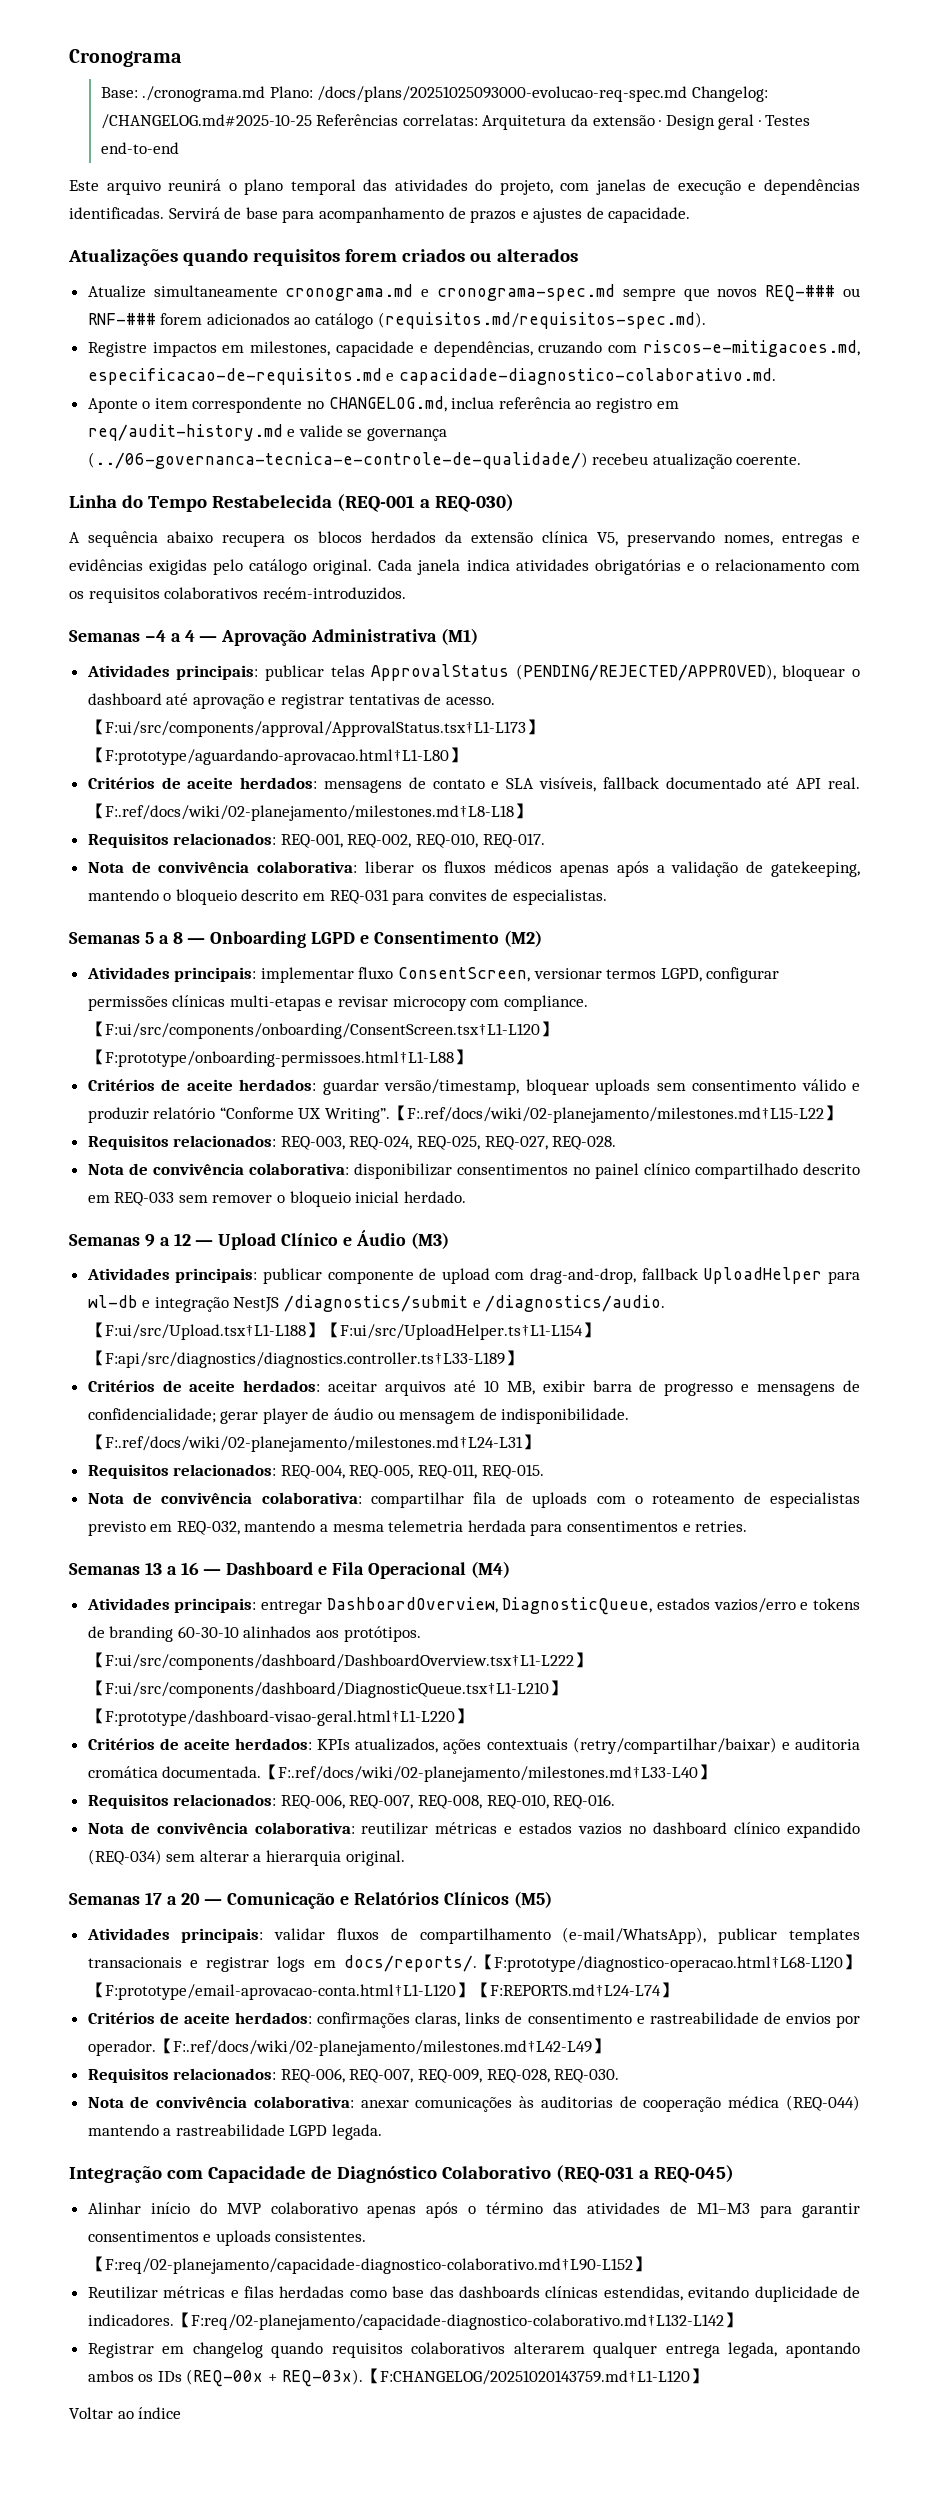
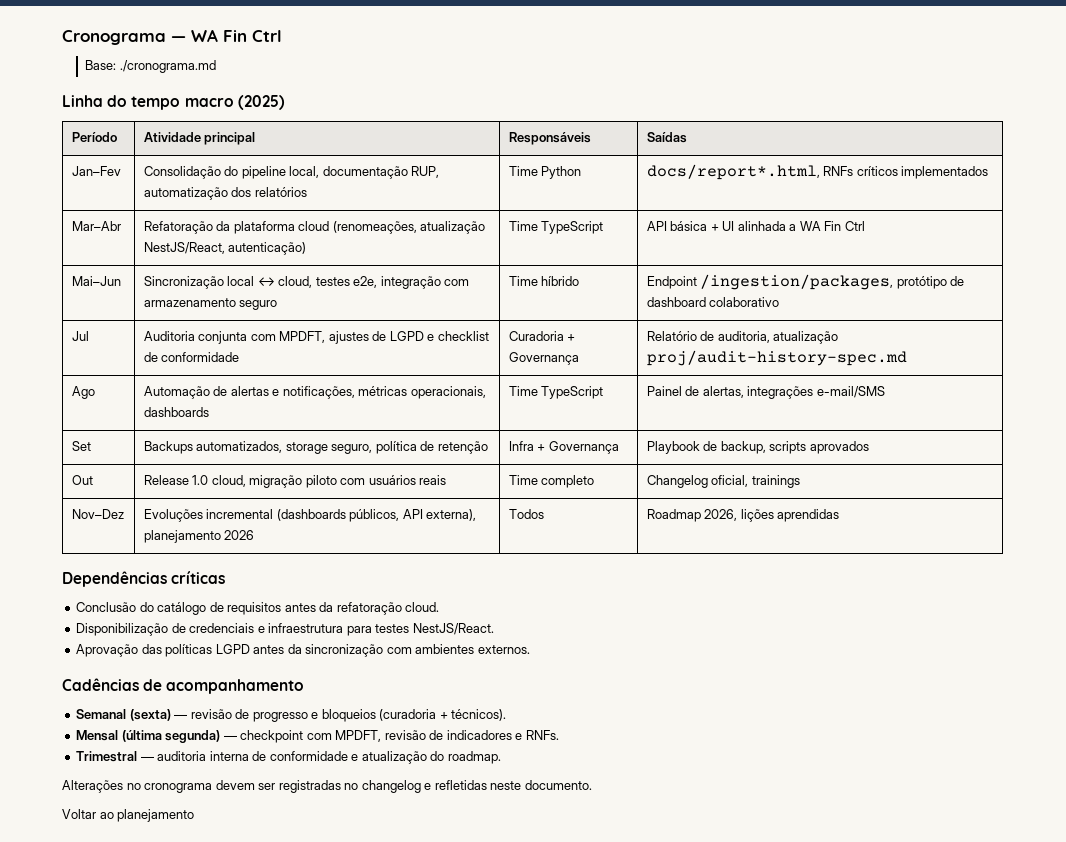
- Cronograma
- Base: ./cronograma.md Plano: /docs/plans/20251025093000-evolucao-req-spec.md Changelog: /CHANGELOG.md#2025-10-25 Referências correlatas: Arquitetura da extensão · Design geral · Testes end-to-end
- Este arquivo reunirá o plano temporal das atividades do projeto, com janelas de execução e dependências identificadas. Servirá de base para acompanhamento de prazos e ajustes de capacidade.
- Atualizações quando requisitos forem criados ou alterados
- Atualize simultaneamente cronograma.md e cronograma-spec.md sempre que novos REQ-### ou RNF-### forem adicionados ao catálogo (requisitos.md/requisitos-spec.md).
- Registre impactos em milestones, capacidade e dependências, cruzando com riscos-e-mitigacoes.md, especificacao-de-requisitos.md e capacidade-diagnostico-colaborativo.md.
- Aponte o item correspondente no CHANGELOG.md, inclua referência ao registro em req/audit-history.md e valide se governança (../06-governanca-tecnica-e-controle-de-qualidade/) recebeu atualização coerente.
- Linha do Tempo Restabelecida (REQ-001 a REQ-030)
- A sequência abaixo recupera os blocos herdados da extensão clínica V5, preservando nomes, entregas e evidências exigidas pelo catálogo original. Cada janela indica atividades obrigatórias e o relacionamento com os requisitos colaborativos recém-introduzidos.
- Semanas −4 a 4 — Aprovação Administrativa (M1)
- Atividades principais: publicar telas ApprovalStatus (PENDING/REJECTED/APPROVED), bloquear o dashboard até aprovação e registrar tentativas de acesso.【F:ui/src/components/approval/ApprovalStatus.tsx†L1-L173】【F:prototype/aguardando-aprovacao.html†L1-L80】
- Critérios de aceite herdados: mensagens de contato e SLA visíveis, fallback documentado até API real.【F:.ref/docs/wiki/02-planejamento/milestones.md†L8-L18】
- Requisitos relacionados: REQ-001, REQ-002, REQ-010, REQ-017.
- Nota de convivência colaborativa: liberar os fluxos médicos apenas após a validação de gatekeeping, mantendo o bloqueio descrito em REQ-031 para convites de especialistas.
- Semanas 5 a 8 — Onboarding LGPD e Consentimento (M2)
- Atividades principais: implementar fluxo ConsentScreen, versionar termos LGPD, configurar permissões clínicas multi-etapas e revisar microcopy com compliance.【F:ui/src/components/onboarding/ConsentScreen.tsx†L1-L120】【F:prototype/onboarding-permissoes.html†L1-L88】
- Critérios de aceite herdados: guardar versão/timestamp, bloquear uploads sem consentimento válido e produzir relatório “Conforme UX Writing”.【F:.ref/docs/wiki/02-planejamento/milestones.md†L15-L22】
- Requisitos relacionados: REQ-003, REQ-024, REQ-025, REQ-027, REQ-028.
- Nota de convivência colaborativa: disponibilizar consentimentos no painel clínico compartilhado descrito em REQ-033 sem remover o bloqueio inicial herdado.
- Semanas 9 a 12 — Upload Clínico e Áudio (M3)
- Atividades principais: publicar componente de upload com drag-and-drop, fallback UploadHelper para wl-db e integração NestJS /diagnostics/submit e /diagnostics/audio.【F:ui/src/Upload.tsx†L1-L188】【F:ui/src/UploadHelper.ts†L1-L154】【F:api/src/diagnostics/diagnostics.controller.ts†L33-L189】
- Critérios de aceite herdados: aceitar arquivos até 10 MB, exibir barra de progresso e mensagens de confidencialidade; gerar player de áudio ou mensagem de indisponibilidade.【F:.ref/docs/wiki/02-planejamento/milestones.md†L24-L31】
- Requisitos relacionados: REQ-004, REQ-005, REQ-011, REQ-015.
- Nota de convivência colaborativa: compartilhar fila de uploads com o roteamento de especialistas previsto em REQ-032, mantendo a mesma telemetria herdada para consentimentos e retries.
- Semanas 13 a 16 — Dashboard e Fila Operacional (M4)
- Atividades principais: entregar DashboardOverview, DiagnosticQueue, estados vazios/erro e tokens de branding 60-30-10 alinhados aos protótipos.【F:ui/src/components/dashboard/DashboardOverview.tsx†L1-L222】【F:ui/src/components/dashboard/DiagnosticQueue.tsx†L1-L210】【F:prototype/dashboard-visao-geral.html†L1-L220】
- Critérios de aceite herdados: KPIs atualizados, ações contextuais (retry/compartilhar/baixar) e auditoria cromática documentada.【F:.ref/docs/wiki/02-planejamento/milestones.md†L33-L40】
- Requisitos relacionados: REQ-006, REQ-007, REQ-008, REQ-010, REQ-016.
- Nota de convivência colaborativa: reutilizar métricas e estados vazios no dashboard clínico expandido (REQ-034) sem alterar a hierarquia original.
- Semanas 17 a 20 — Comunicação e Relatórios Clínicos (M5)
- Atividades principais: validar fluxos de compartilhamento (e-mail/WhatsApp), publicar templates transacionais e registrar logs em docs/reports/.【F:prototype/diagnostico-operacao.html†L68-L120】【F:prototype/email-aprovacao-conta.html†L1-L120】【F:REPORTS.md†L24-L74】
- Critérios de aceite herdados: confirmações claras, links de consentimento e rastreabilidade de envios por operador.【F:.ref/docs/wiki/02-planejamento/milestones.md†L42-L49】
- Requisitos relacionados: REQ-006, REQ-007, REQ-009, REQ-028, REQ-030.
- Nota de convivência colaborativa: anexar comunicações às auditorias de cooperação médica (REQ-044) mantendo a rastreabilidade LGPD legada.
- Integração com Capacidade de Diagnóstico Colaborativo (REQ-031 a REQ-045)
- Alinhar início do MVP colaborativo apenas após o término das atividades de M1–M3 para garantir consentimentos e uploads consistentes.【F:req/02-planejamento/capacidade-diagnostico-colaborativo.md†L90-L152】
- Reutilizar métricas e filas herdadas como base das dashboards clínicas estendidas, evitando duplicidade de indicadores.【F:req/02-planejamento/capacidade-diagnostico-colaborativo.md†L132-L142】
- Registrar em changelog quando requisitos colaborativos alterarem qualquer entrega legada, apontando ambos os IDs (REQ-00x + REQ-03x).【F:CHANGELOG/20251020143759.md†L1-L120】
+ Cronograma — WA Fin Ctrl
+ Base: ./cronograma.md
+ Linha do tempo macro (2025)
+ Período | Atividade principal | Responsáveis | Saídas
+ Jan–Fev | Consolidação do pipeline local, documentação RUP, automatização dos relatórios | Time Python | docs/report*.html, RNFs críticos implementados
+ Mar–Abr | Refatoração da plataforma cloud (renomeações, atualização NestJS/React, autenticação) | Time TypeScript | API básica + UI alinhada a WA Fin Ctrl
+ Mai–Jun | Sincronização local ↔ cloud, testes e2e, integração com armazenamento seguro | Time híbrido | Endpoint /ingestion/packages, protótipo de dashboard colaborativo
+ Jul | Auditoria conjunta com MPDFT, ajustes de LGPD e checklist de conformidade | Curadoria + Governança | Relatório de auditoria, atualização proj/audit-history-spec.md
+ Ago | Automação de alertas e notificações, métricas operacionais, dashboards | Time TypeScript | Painel de alertas, integrações e-mail/SMS
+ Set | Backups automatizados, storage seguro, política de retenção | Infra + Governança | Playbook de backup, scripts aprovados
+ Out | Release 1.0 cloud, migração piloto com usuários reais | Time completo | Changelog oficial, trainings
+ Nov–Dez | Evoluções incremental (dashboards públicos, API externa), planejamento 2026 | Todos | Roadmap 2026, lições aprendidas
+ Dependências críticas
+ Conclusão do catálogo de requisitos antes da refatoração cloud.
+ Disponibilização de credenciais e infraestrutura para testes NestJS/React.
+ Aprovação das políticas LGPD antes da sincronização com ambientes externos.
+ Cadências de acompanhamento
+ Semanal (sexta) — revisão de progresso e bloqueios (curadoria + técnicos).
+ Mensal (última segunda) — checkpoint com MPDFT, revisão de indicadores e RNFs.
+ Trimestral — auditoria interna de conformidade e atualização do roadmap.
+ Alterações no cronograma devem ser registradas no changelog e refletidas neste documento.
- Voltar ao índice
+ Voltar ao planejamento

